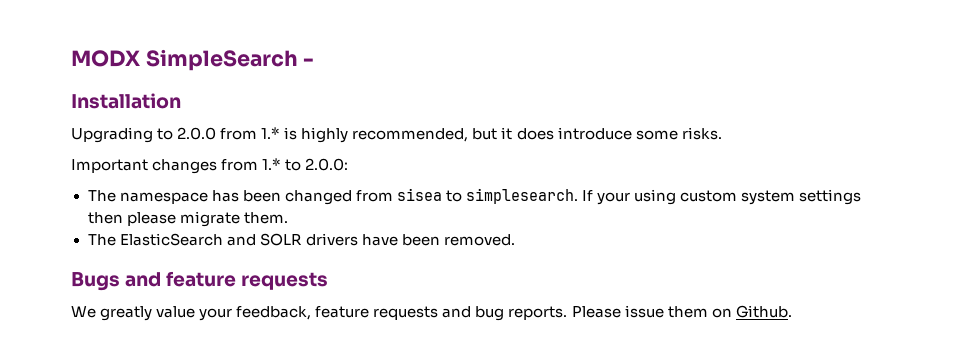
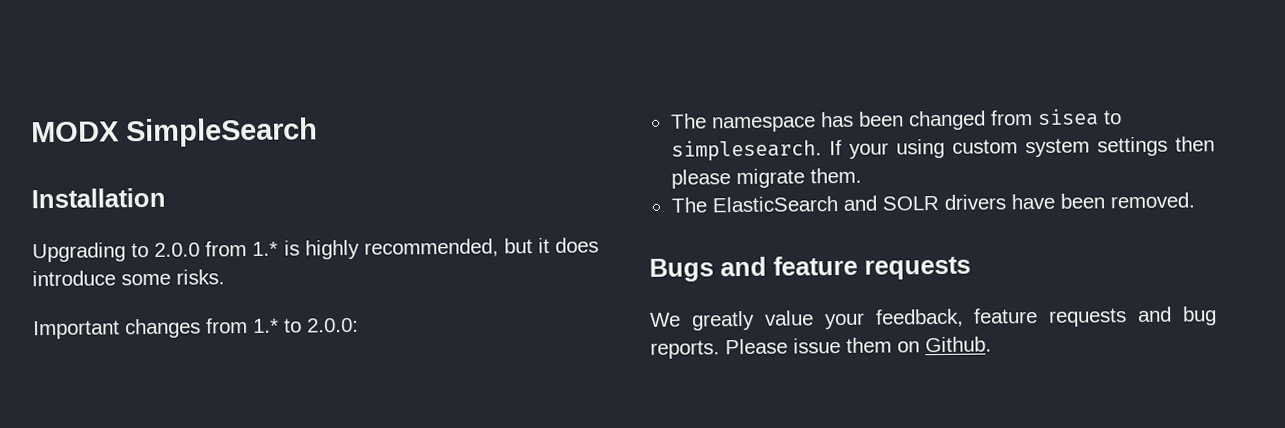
- MODX SimpleSearch -
+ MODX SimpleSearch

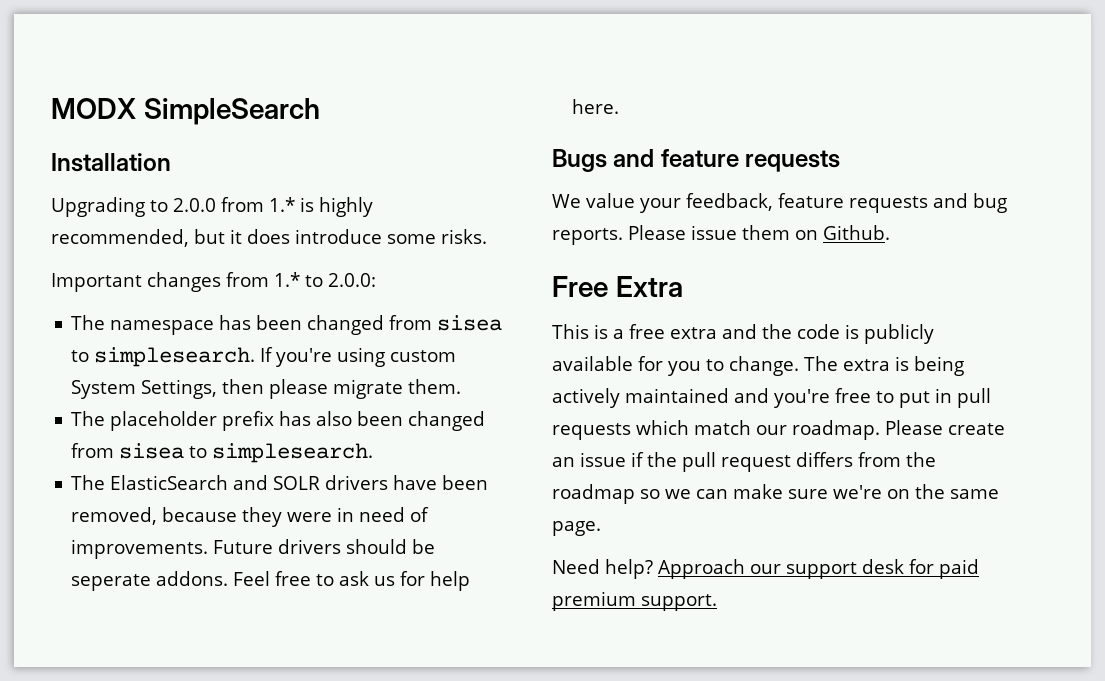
- If your using custom system settings then please migrate them.
+ If you're using custom System Settings, then please migrate them.
+ The placeholder prefix has also been changed from sisea to simplesearch.
- The ElasticSearch and SOLR drivers have been removed.
+ The ElasticSearch and SOLR drivers have been removed, because they were in need of improvements. Future drivers should be seperate addons. Feel free to ask us for help here.
- We greatly value your feedback, feature requests and bug reports.
+ We value your feedback, feature requests and bug reports.
+ Free Extra
+ This is a free extra and the code is publicly available for you to change. The extra is being actively maintained and you're free to put in pull requests which match our roadmap. Please create an issue if the pull request differs from the roadmap so we can make sure we're on the same page.
+ Need help? Approach our support desk for paid premium support.

